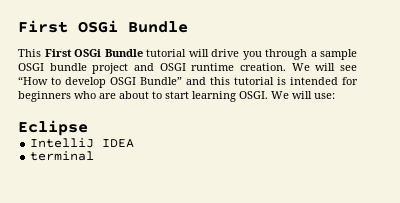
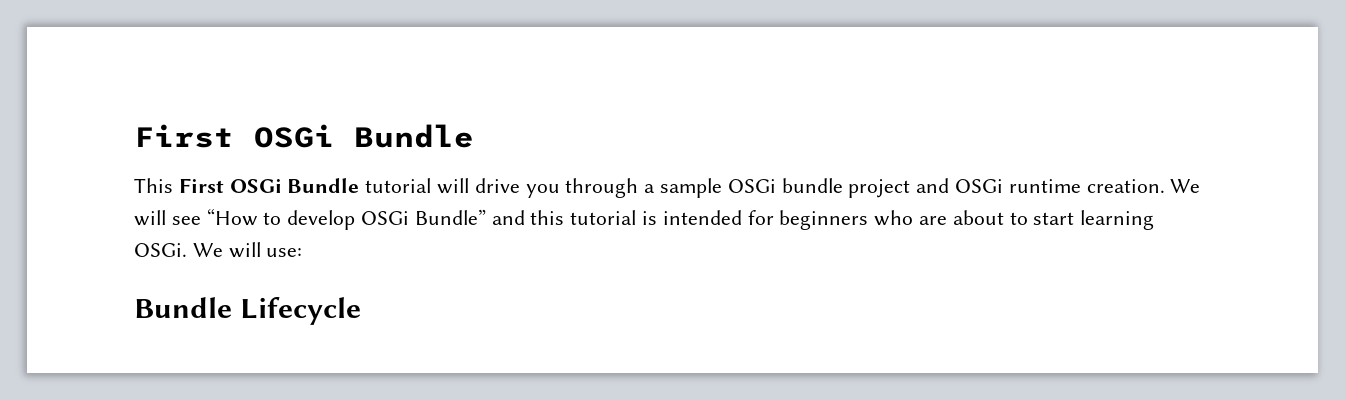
- This First OSGi Bundle tutorial will drive you through a sample OSGI bundle project and OSGI runtime creation.
+ This First OSGi Bundle tutorial will drive you through a sample OSGi bundle project and OSGi runtime creation.
- We will see “How to develop OSGI Bundle” and this tutorial is intended for beginners who are about to start learning OSGI.
+ We will see “How to develop OSGi Bundle” and this tutorial is intended for beginners who are about to start learning OSGi.
- Eclipse
- IntelliJ IDEA
- terminal
+ Bundle Lifecycle

